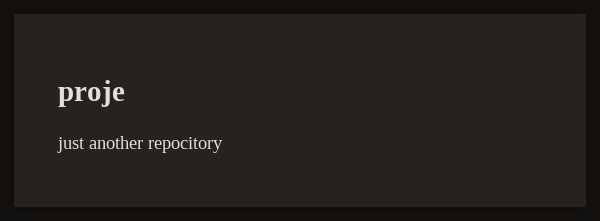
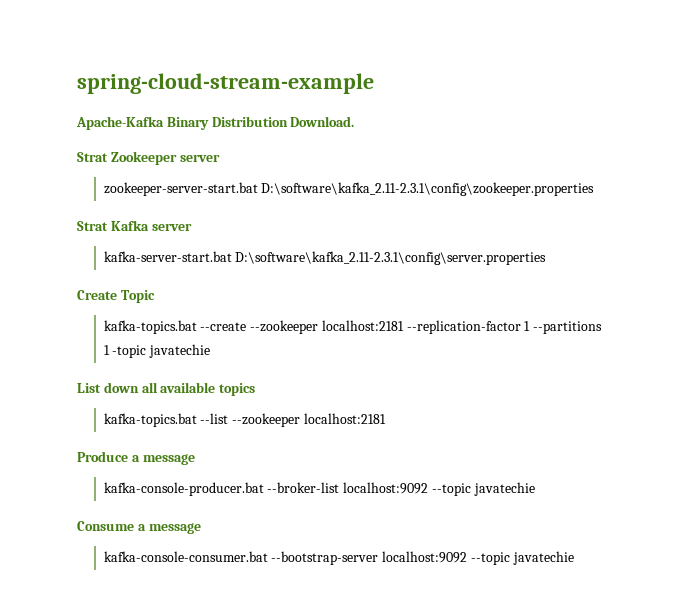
- proje
- just another repocitory
+ spring-cloud-stream-example
+ Apache-Kafka Binary Distribution Download.
+ Strat Zookeeper server
+ zookeeper-server-start.bat D:\software\kafka_2.11-2.3.1\config\zookeeper.properties
+ Strat Kafka server
+ kafka-server-start.bat D:\software\kafka_2.11-2.3.1\config\server.properties
+ Create Topic
+ kafka-topics.bat --create --zookeeper localhost:2181 --replication-factor 1 --partitions 1 -topic javatechie
+ List down all available topics
+ kafka-topics.bat --list --zookeeper localhost:2181
+ Produce a message
+ kafka-console-producer.bat --broker-list localhost:9092 --topic javatechie
+ Consume a message
+ kafka-console-consumer.bat --bootstrap-server localhost:9092 --topic javatechie

